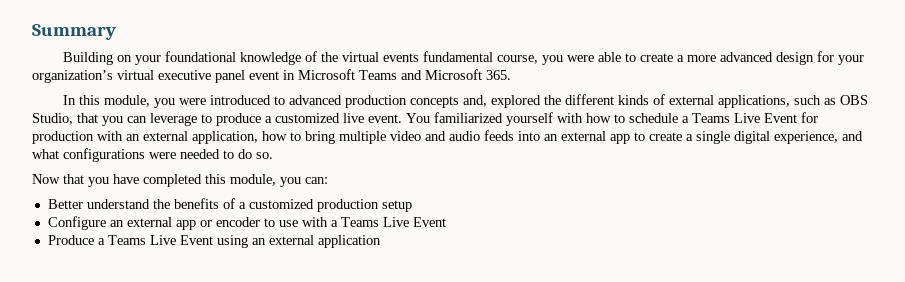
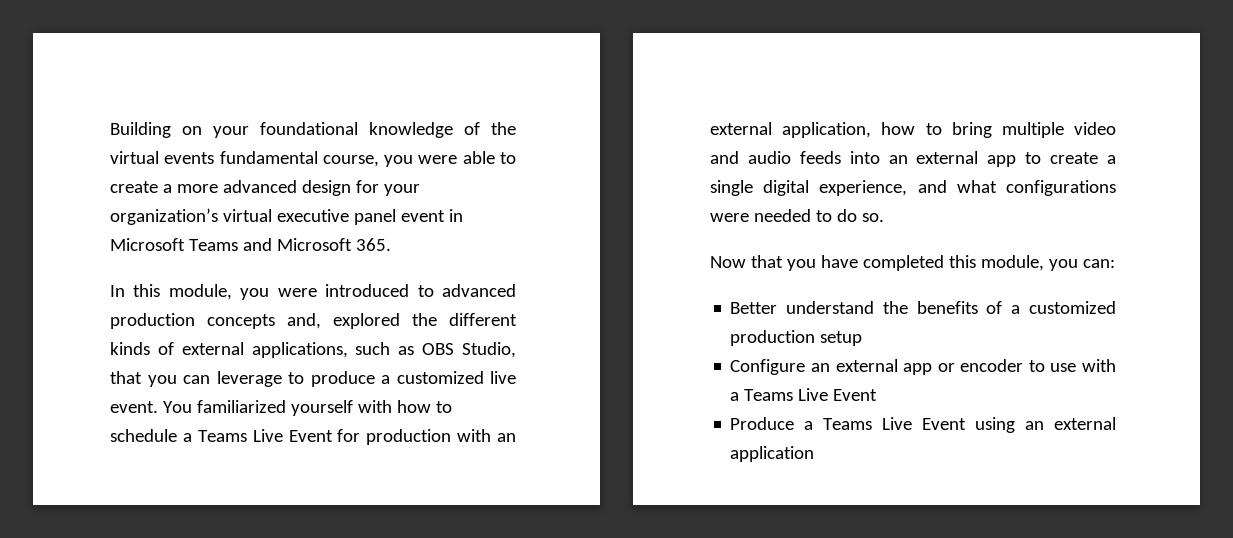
- Summary

